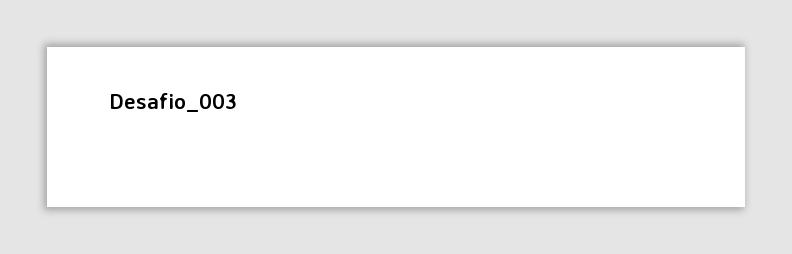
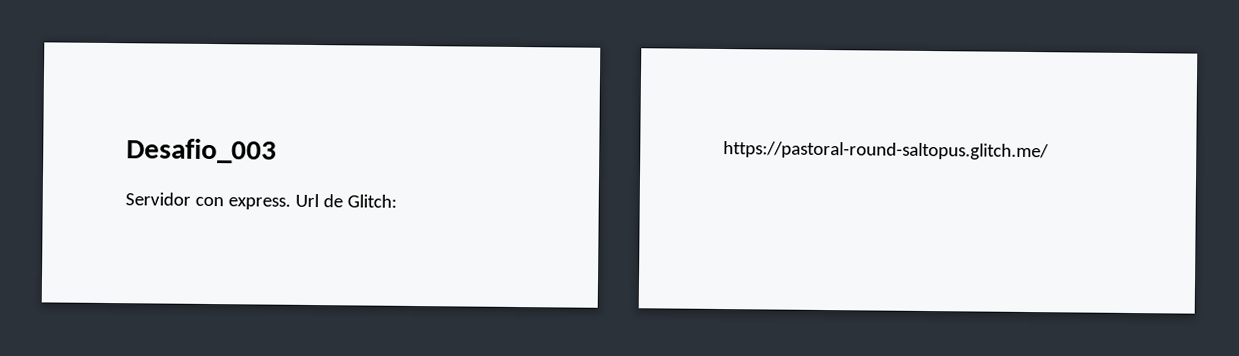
+ Servidor con express. Url de Glitch: https://pastoral-round-saltopus.glitch.me/

